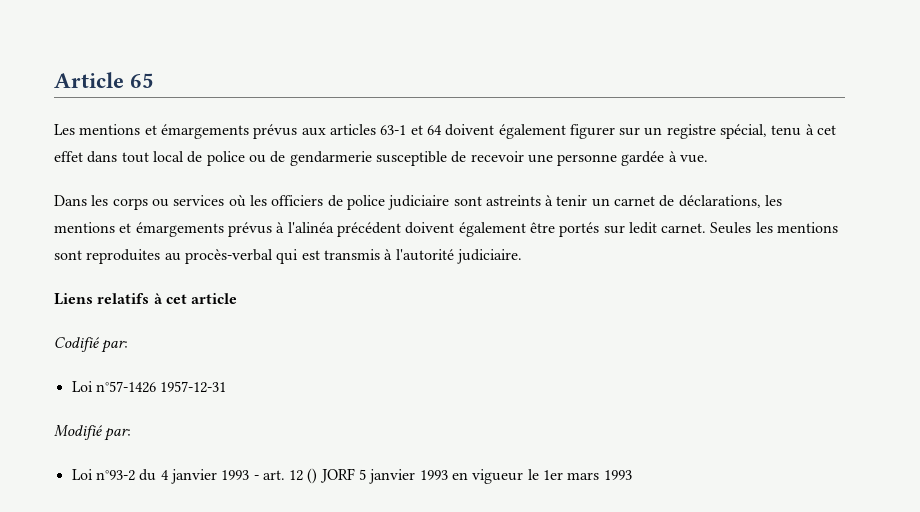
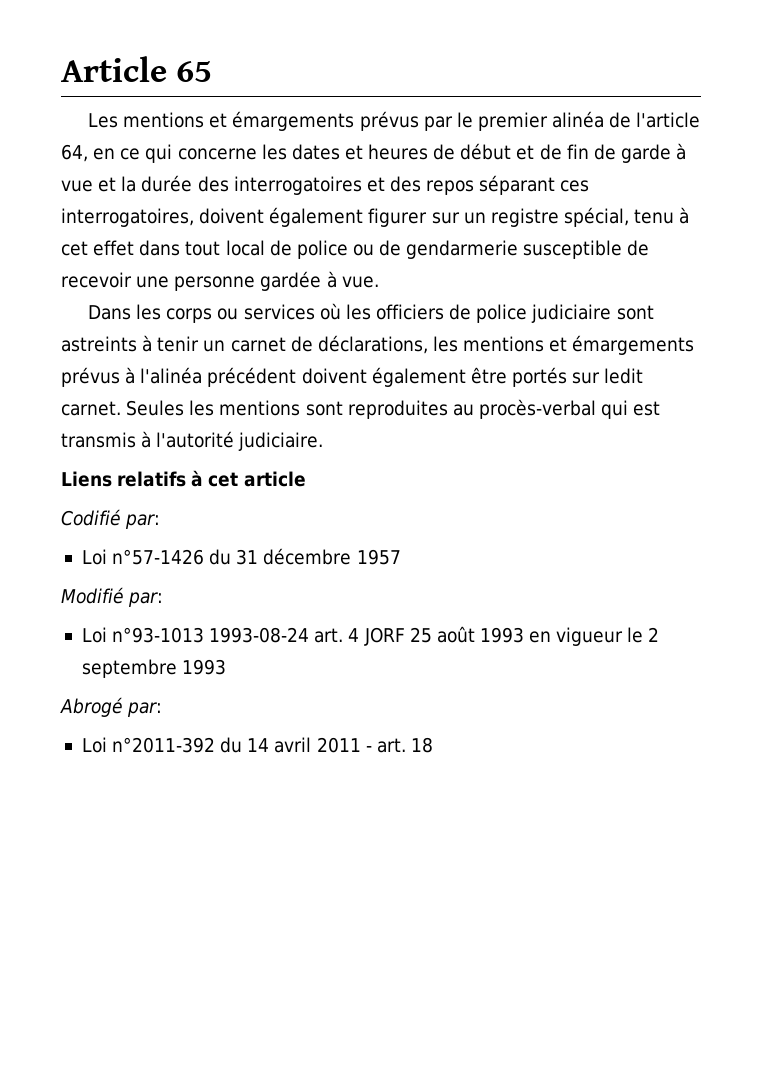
- Les mentions et émargements prévus aux articles 63-1 et 64 doivent également figurer sur un registre spécial, tenu à cet effet dans tout local de police ou de gendarmerie susceptible de recevoir une personne gardée à vue.
+ Les mentions et émargements prévus par le premier alinéa de l'article 64, en ce qui concerne les dates et heures de début et de fin de garde à vue et la durée des interrogatoires et des repos séparant ces interrogatoires, doivent également figurer sur un registre spécial, tenu à cet effet dans tout local de police ou de gendarmerie susceptible de recevoir une personne gardée à vue.
- Loi n°57-1426 1957-12-31
+ Loi n°57-1426 du 31 décembre 1957
- Loi n°93-2 du 4 janvier 1993 - art. 12 () JORF 5 janvier 1993 en vigueur le 1er mars 1993
+ Loi n°93-1013 1993-08-24 art. 4 JORF 25 août 1993 en vigueur le 2 septembre 1993
+ Abrogé par:
+ Loi n°2011-392 du 14 avril 2011 - art. 18

